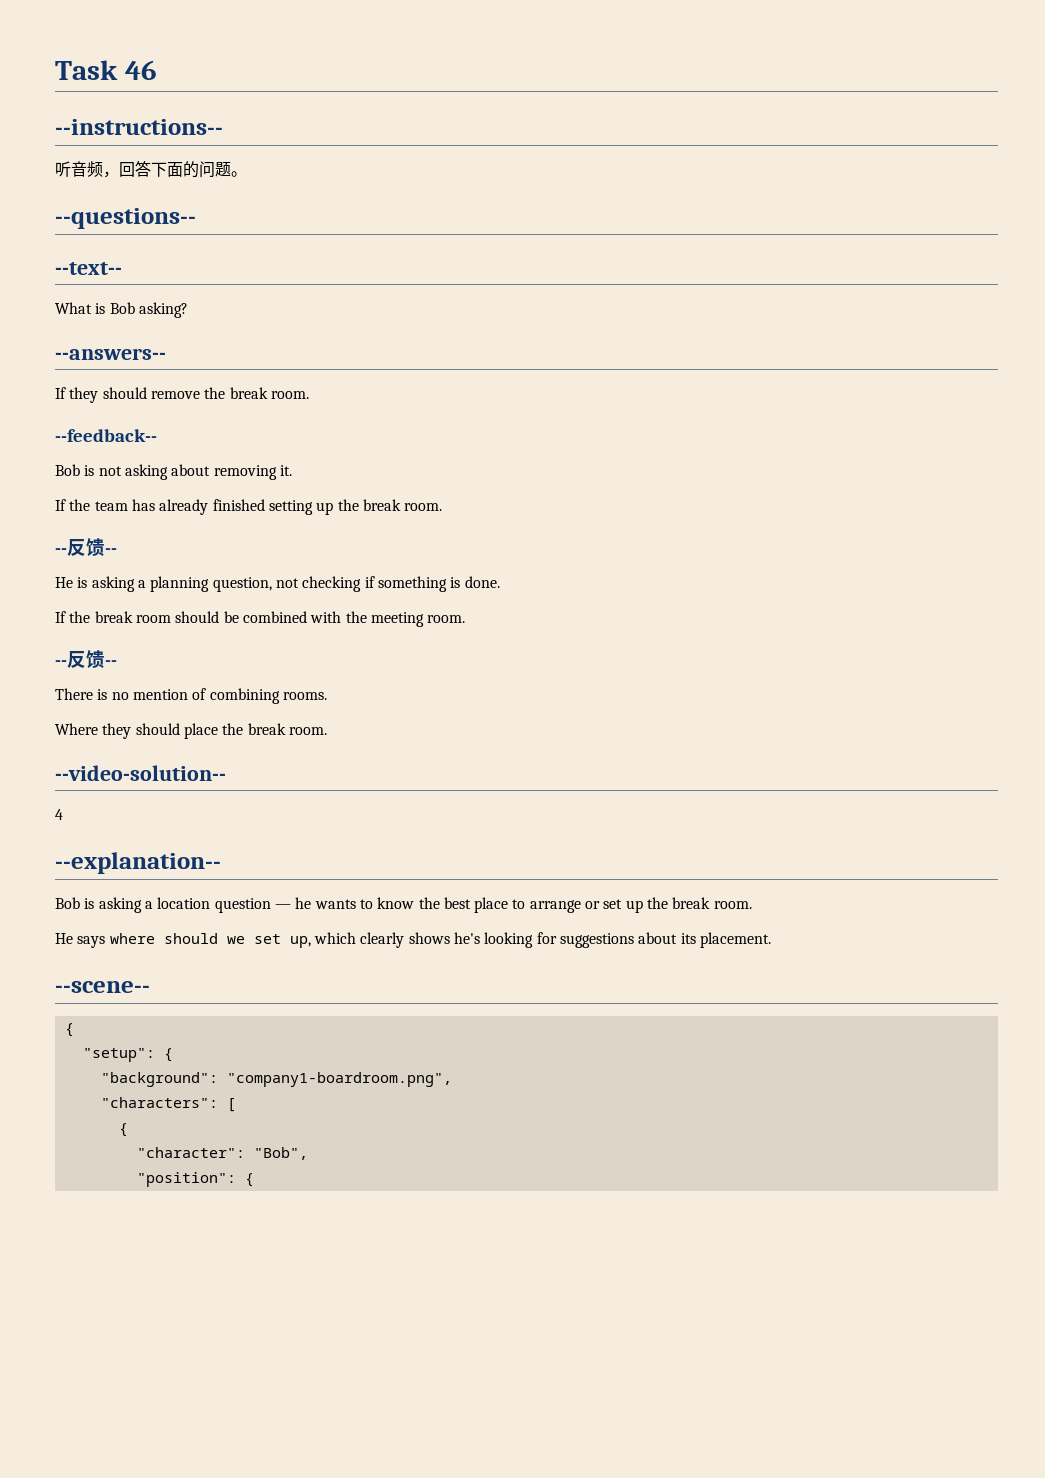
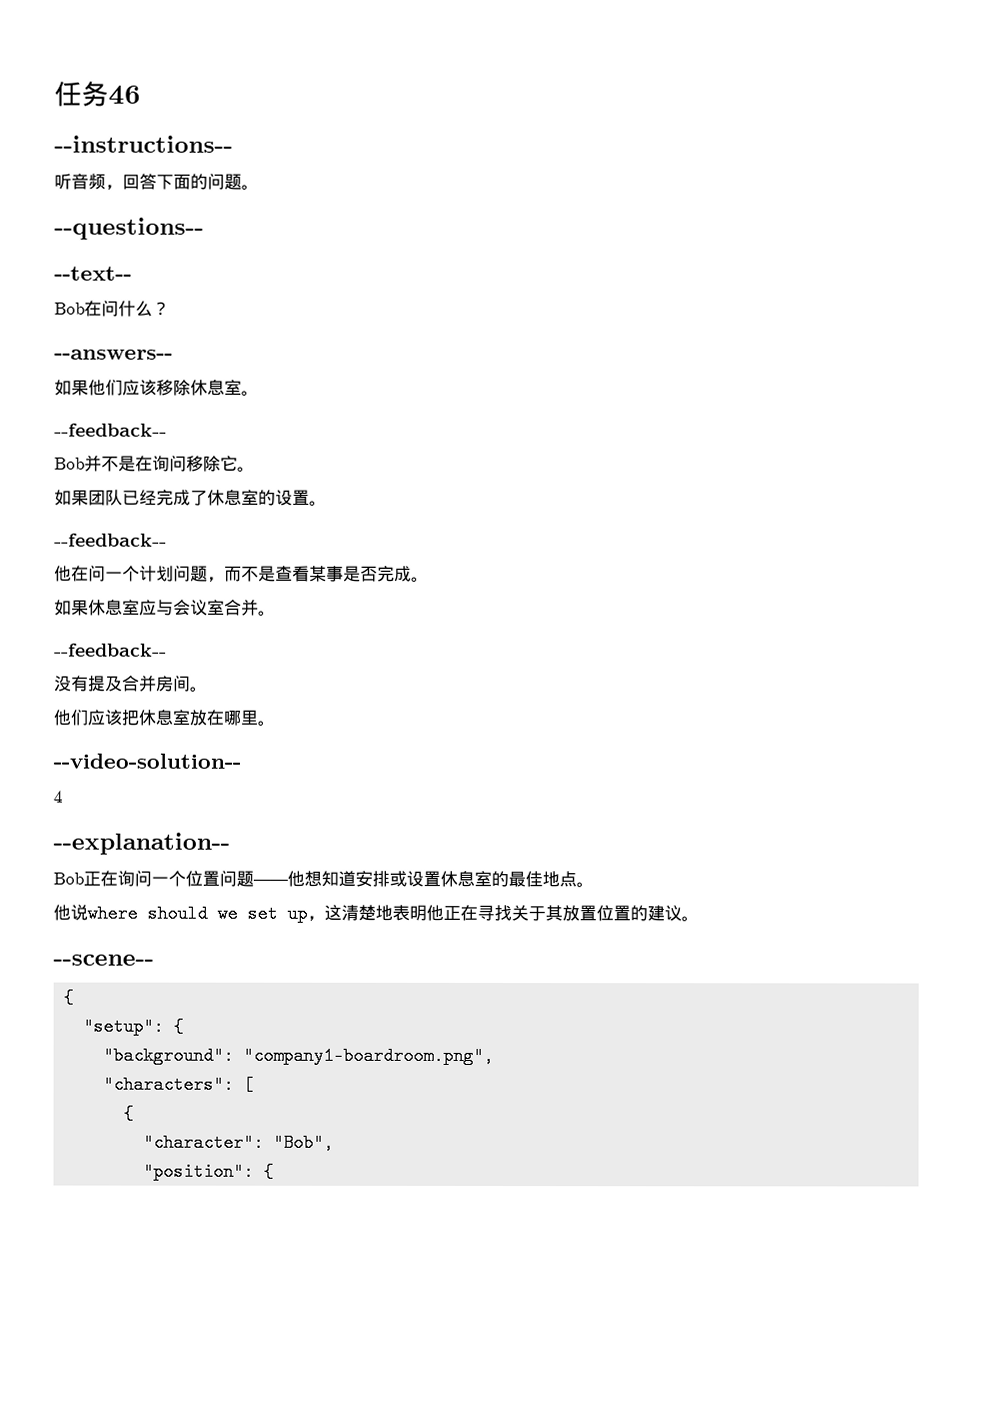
- Task 46
+ 任务46
- What is Bob asking?
+ Bob在问什么？
  --answers--
- If they should remove the break room.
+ 如果他们应该移除休息室。
  --feedback--
- Bob is not asking about removing it.
- If the team has already finished setting up the break room.
- --反馈--
- He is asking a planning question, not checking if something is done.
- If the break room should be combined with the meeting room.
- --反馈--
- There is no mention of combining rooms.
- Where they should place the break room.
+ Bob并不是在询问移除它。
+ 如果团队已经完成了休息室的设置。
+ --feedback--
+ 他在问一个计划问题，而不是查看某事是否完成。
+ 如果休息室应与会议室合并。
+ --feedback--
+ 没有提及合并房间。
+ 他们应该把休息室放在哪里。
  --video-solution--
  4
  --explanation--
- Bob is asking a location question — he wants to know the best place to arrange or set up the break room.
- He says where should we set up, which clearly shows he's looking for suggestions about its placement.
+ Bob正在询问一个位置问题——他想知道安排或设置休息室的最佳地点。
+ 他说where should we set up，这清楚地表明他正在寻找关于其放置位置的建议。

